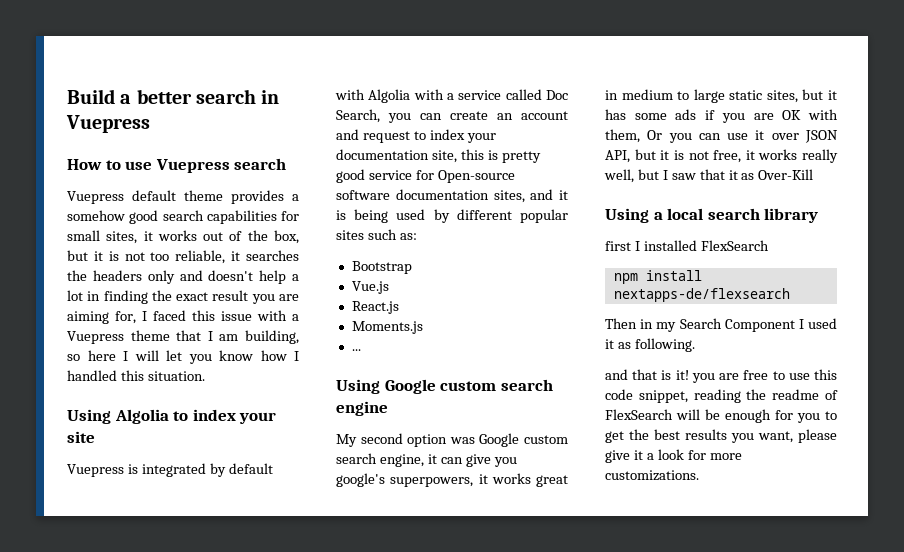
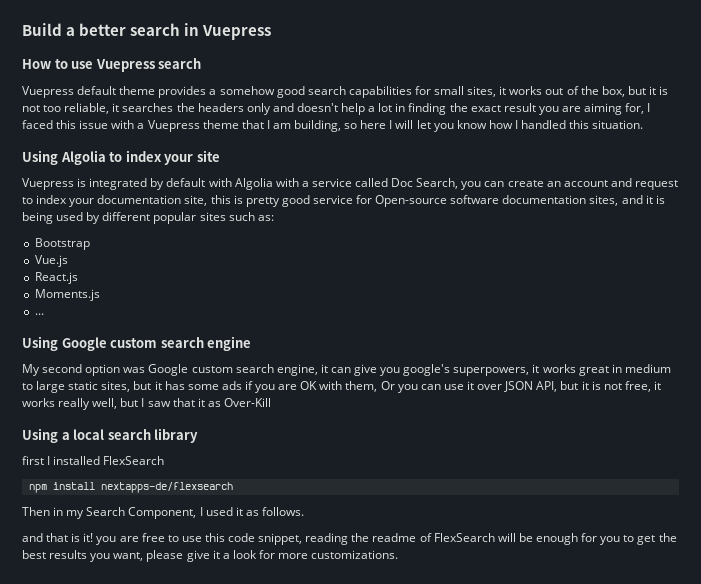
- Then in my Search Component I used it as following.
+ Then in my Search Component, I used it as follows.

